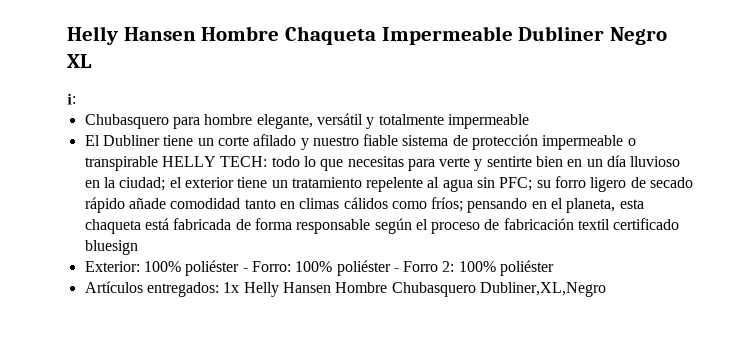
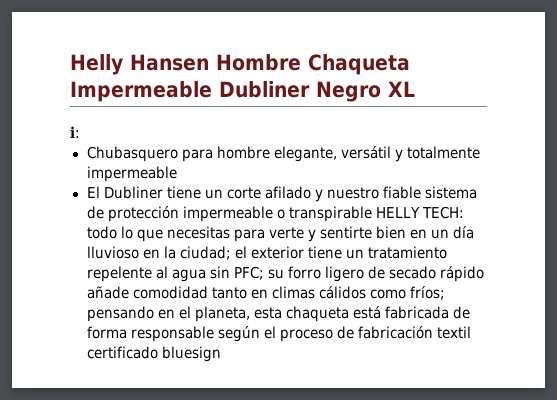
- Exterior: 100% poliéster - Forro: 100% poliéster - Forro 2: 100% poliéster
- Artículos entregados: 1x Helly Hansen Hombre Chubasquero Dubliner,XL,Negro

